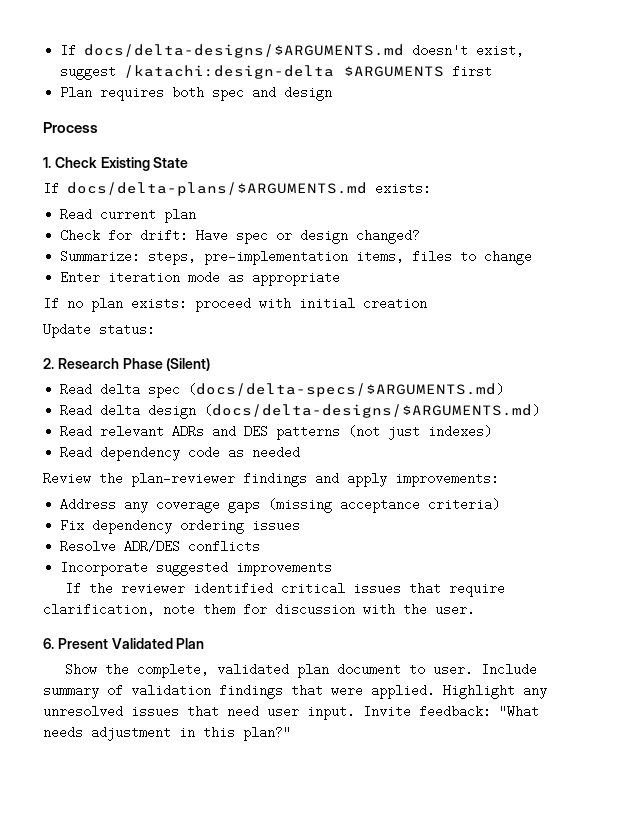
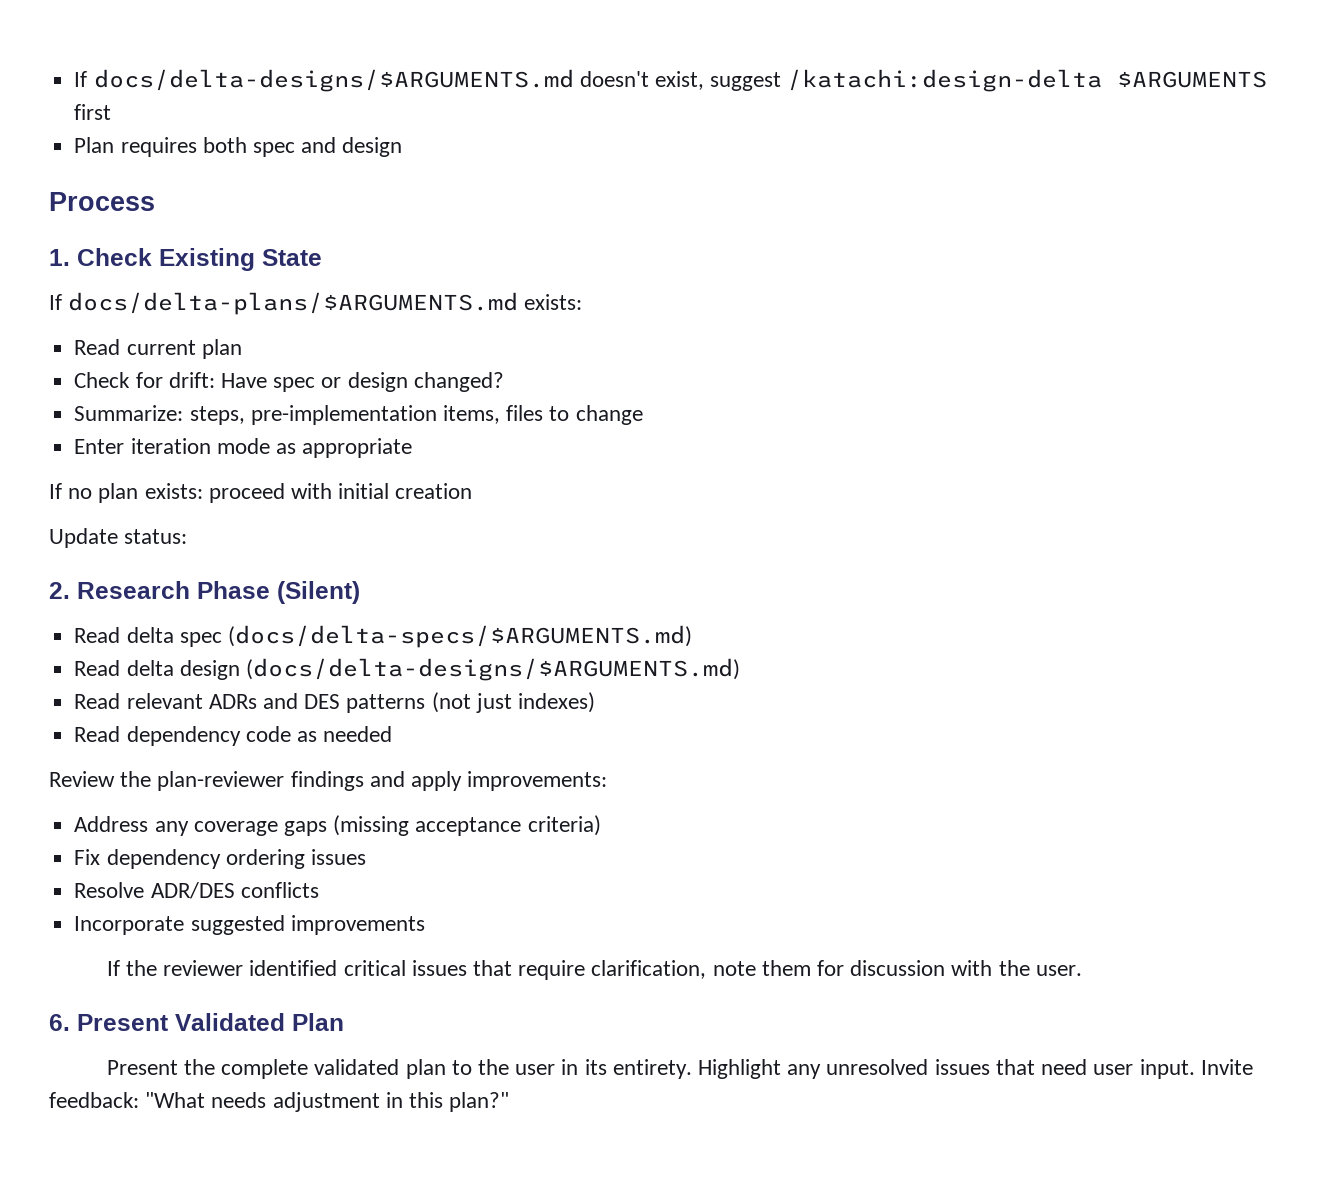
- Show the complete, validated plan document to user. Include summary of validation findings that were applied.
+ Present the complete validated plan to the user in its entirety.

